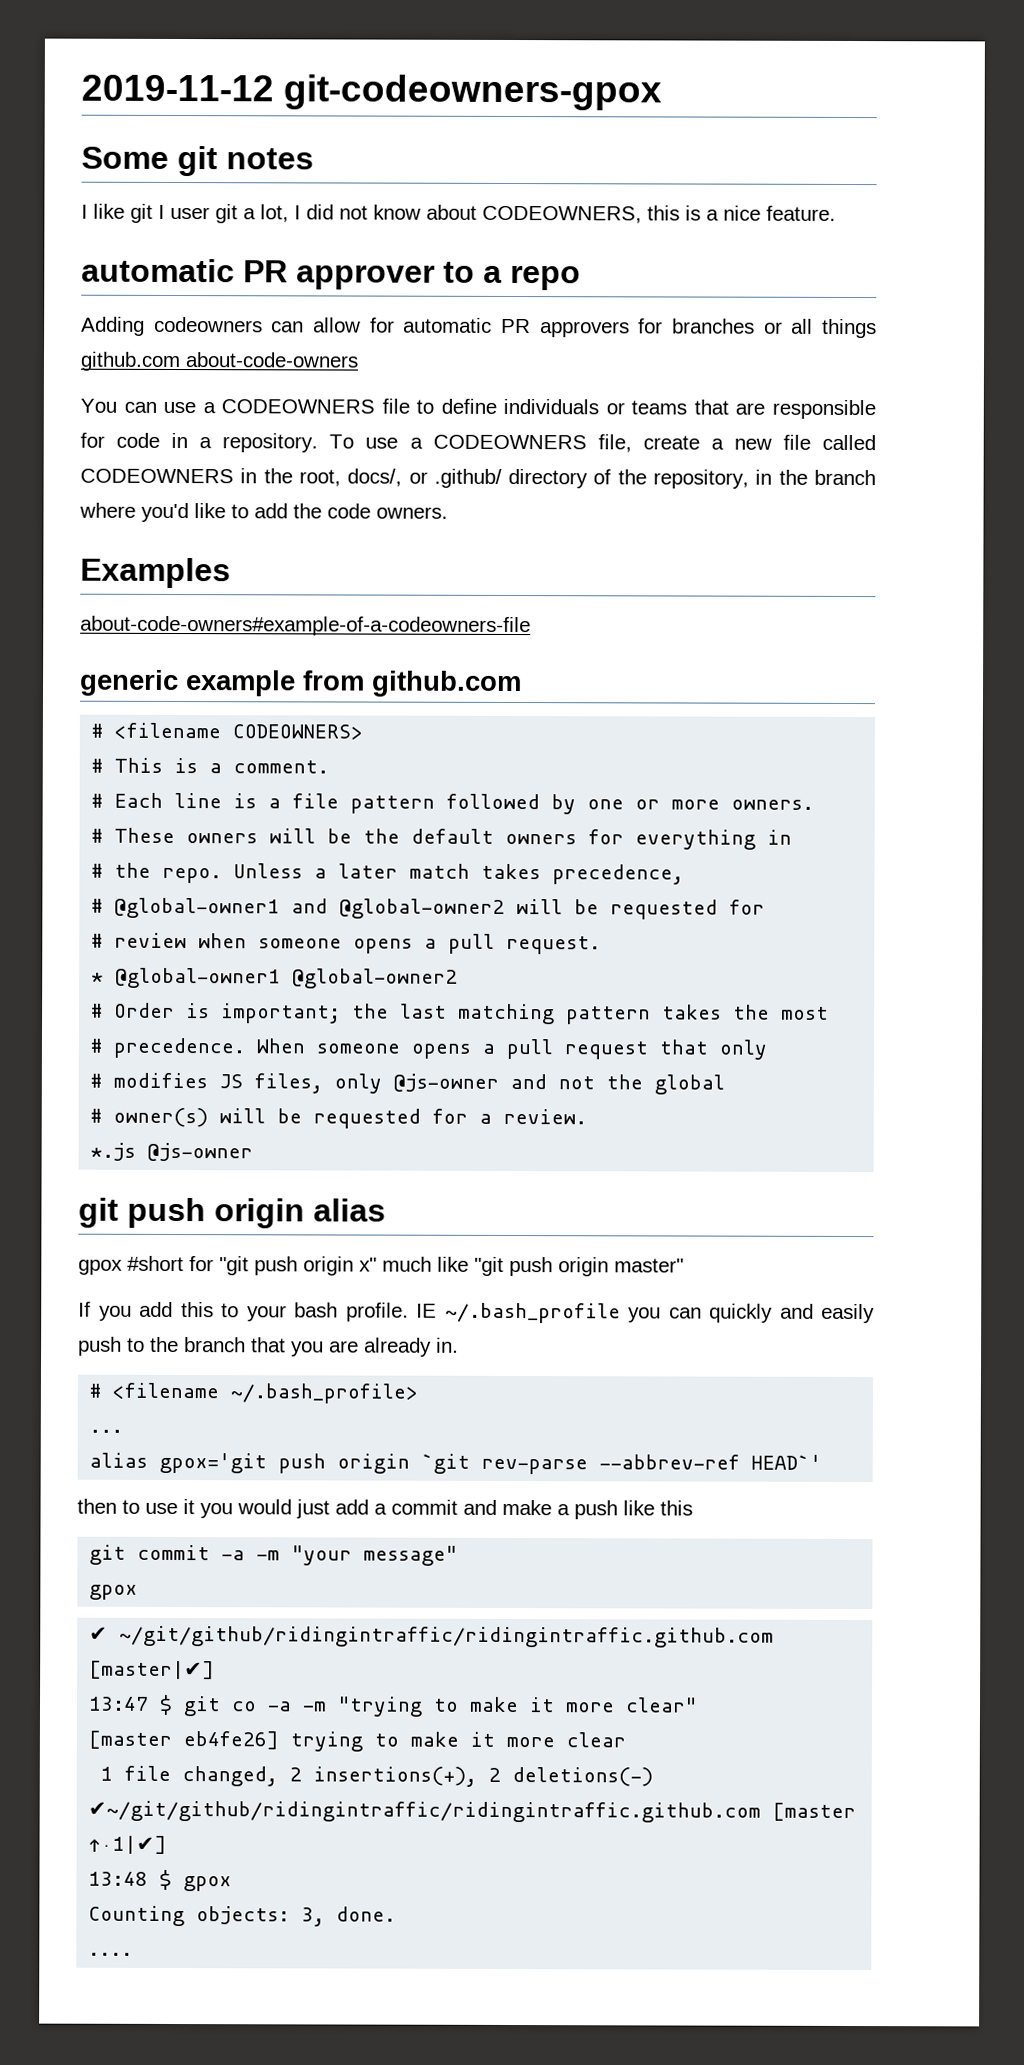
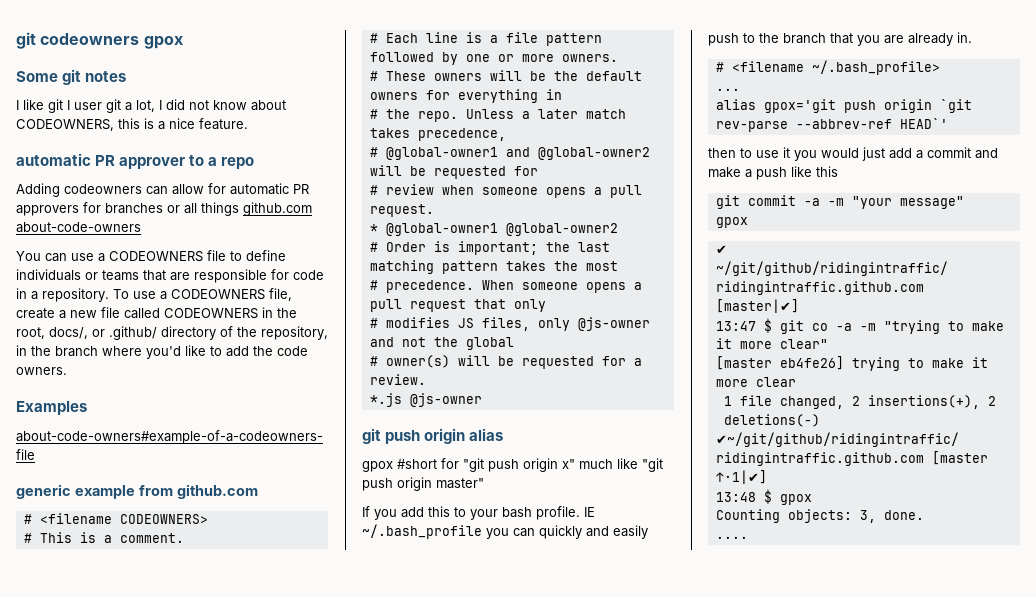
- 2019-11-12 git-codeowners-gpox
+ git codeowners gpox

